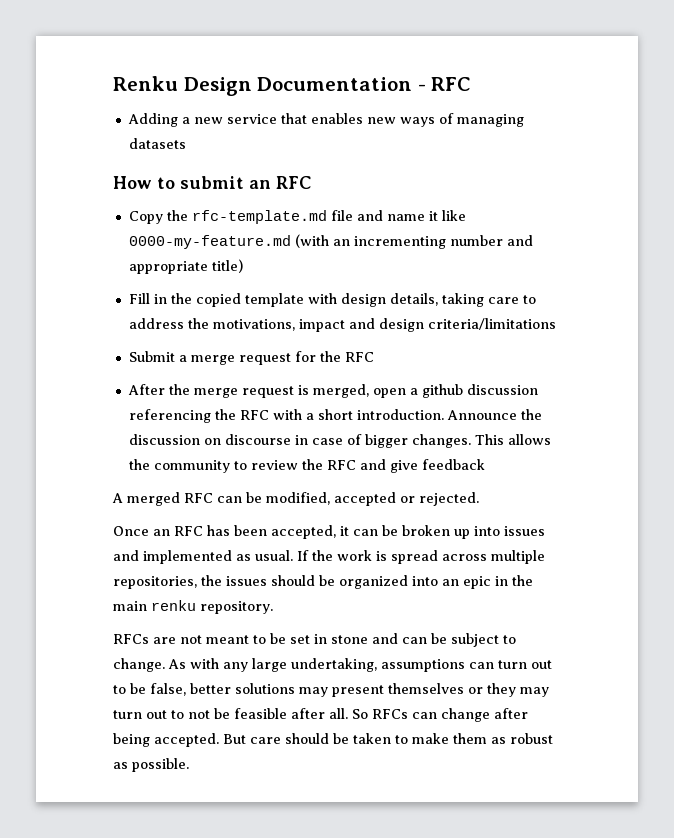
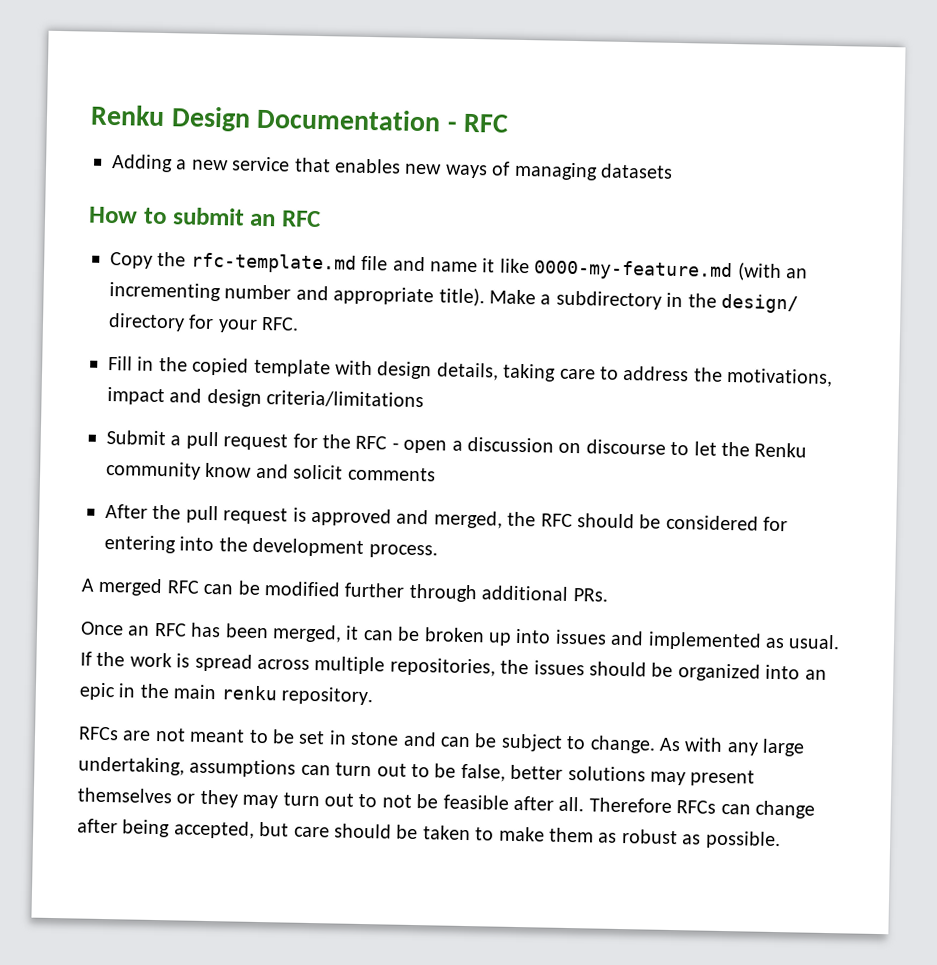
- Copy the rfc-template.md file and name it like 0000-my-feature.md (with an incrementing number and appropriate title)
+ Copy the rfc-template.md file and name it like 0000-my-feature.md (with an incrementing number and appropriate title). Make a subdirectory in the design/ directory for your RFC.
- Submit a merge request for the RFC
+ Submit a pull request for the RFC - open a discussion on discourse to let the Renku community know and solicit comments
- After the merge request is merged, open a github discussion referencing the RFC with a short introduction. Announce the discussion on discourse in case of bigger changes. This allows the community to review the RFC and give feedback
+ After the pull request is approved and merged, the RFC should be considered for entering into the development process.
- A merged RFC can be modified, accepted or rejected.
+ A merged RFC can be modified further through additional PRs.
- Once an RFC has been accepted, it can be broken up into issues and implemented as usual.
+ Once an RFC has been merged, it can be broken up into issues and implemented as usual.
- So RFCs can change after being accepted. But care should be taken to make them as robust as possible.
+ Therefore RFCs can change after being accepted, but care should be taken to make them as robust as possible.

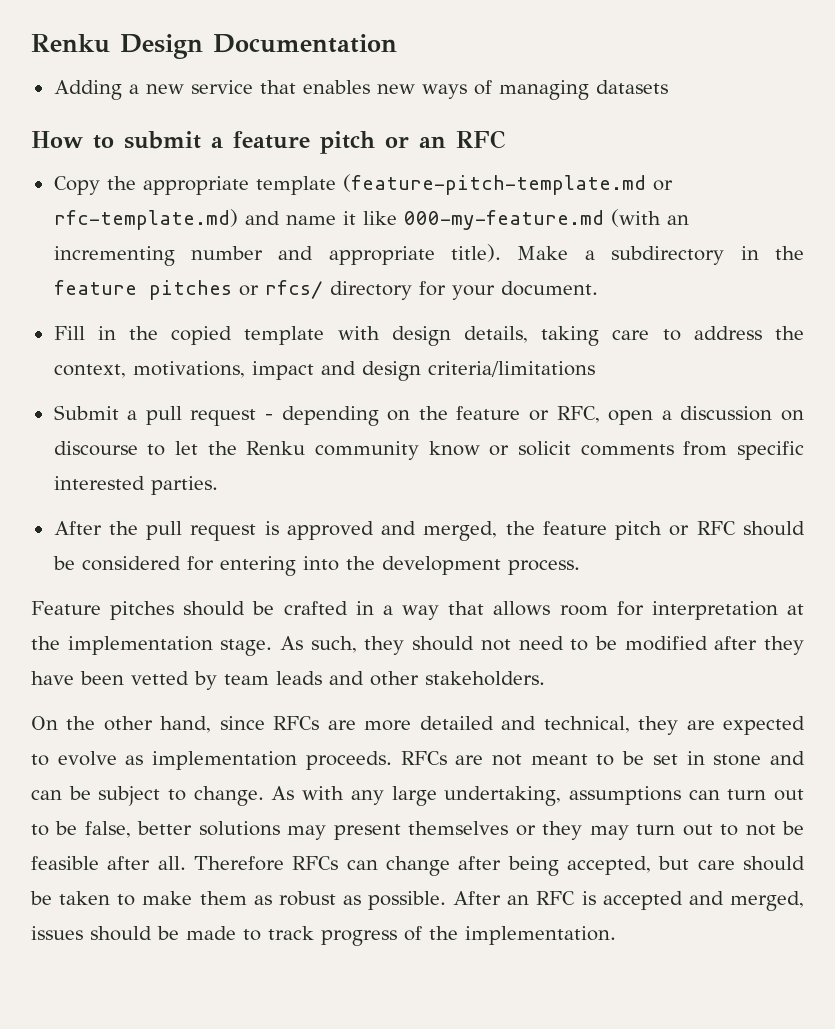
- Renku Design Documentation - RFC
+ Renku Design Documentation
- How to submit an RFC
+ How to submit a feature pitch or an RFC
- Copy the rfc-template.md file and name it like 0000-my-feature.md (with an incrementing number and appropriate title).
+ Copy the appropriate template (feature-pitch-template.md or rfc-template.md) and name it like 000-my-feature.md (with an incrementing number and appropriate title).
- Make a subdirectory in the design/ directory for your RFC.
+ Make a subdirectory in the feature pitches or rfcs/ directory for your document.
- Fill in the copied template with design details, taking care to address the motivations, impact and design criteria/limitations
+ Fill in the copied template with design details, taking care to address the context, motivations, impact and design criteria/limitations
- Submit a pull request for the RFC - open a discussion on discourse to let the Renku community know and solicit comments
+ Submit a pull request - depending on the feature or RFC, open a discussion on discourse to let the Renku community know or solicit comments from specific interested parties.
- After the pull request is approved and merged, the RFC should be considered for entering into the development process.
+ After the pull request is approved and merged, the feature pitch or RFC should be considered for entering into the development process.
- A merged RFC can be modified further through additional PRs.
- Once an RFC has been merged, it can be broken up into issues and implemented as usual. If the work is spread across multiple repositories, the issues should be organized into an epic in the main renku repository.
- RFCs are not meant to be set in stone and can be subject to change.
+ Feature pitches should be crafted in a way that allows room for interpretation at the implementation stage. As such, they should not need to be modified after they have been vetted by team leads and other stakeholders.
+ On the other hand, since RFCs are more detailed and technical, they are expected to evolve as implementation proceeds. RFCs are not meant to be set in stone and can be subject to change.
+ After an RFC is accepted and merged, issues should be made to track progress of the implementation.

